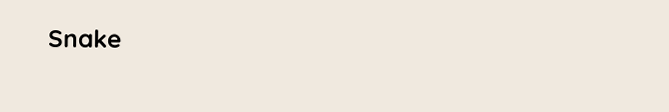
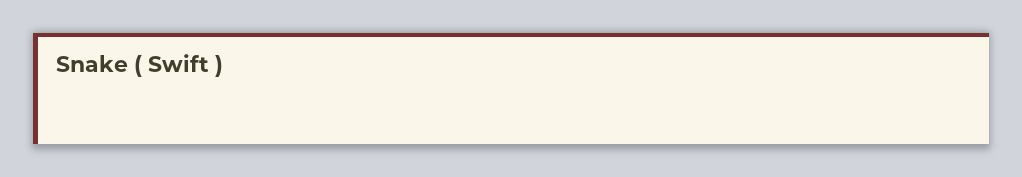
- Snake
+ Snake ( Swift )

